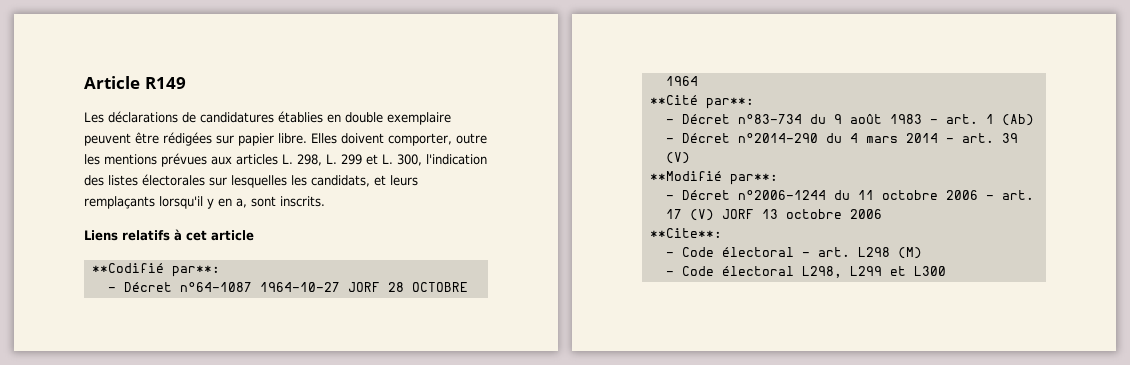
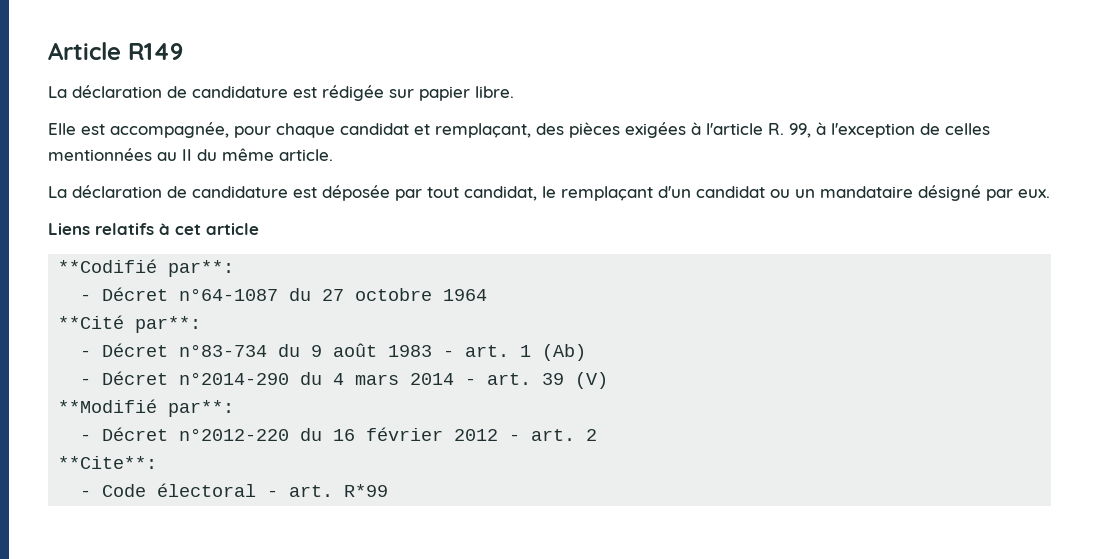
- Les déclarations de candidatures établies en double exemplaire peuvent être rédigées sur papier libre. Elles doivent comporter, outre les mentions prévues aux articles L. 298, L. 299 et L. 300, l'indication des listes électorales sur lesquelles les candidats, et leurs remplaçants lorsqu'il y en a, sont inscrits.
+ La déclaration de candidature est rédigée sur papier libre.
+ Elle est accompagnée, pour chaque candidat et remplaçant, des pièces exigées à l'article R. 99, à l'exception de celles mentionnées au II du même article.
+ La déclaration de candidature est déposée par tout candidat, le remplaçant d'un candidat ou un mandataire désigné par eux.
- - Décret n°64-1087 1964-10-27 JORF 28 OCTOBRE 1964
+ - Décret n°64-1087 du 27 octobre 1964
- - Décret n°2006-1244 du 11 octobre 2006 - art. 17 (V) JORF 13 octobre 2006
+ - Décret n°2012-220 du 16 février 2012 - art. 2
- - Code électoral - art. L298 (M)
- - Code électoral L298, L299 et L300
+ - Code électoral - art. R*99

